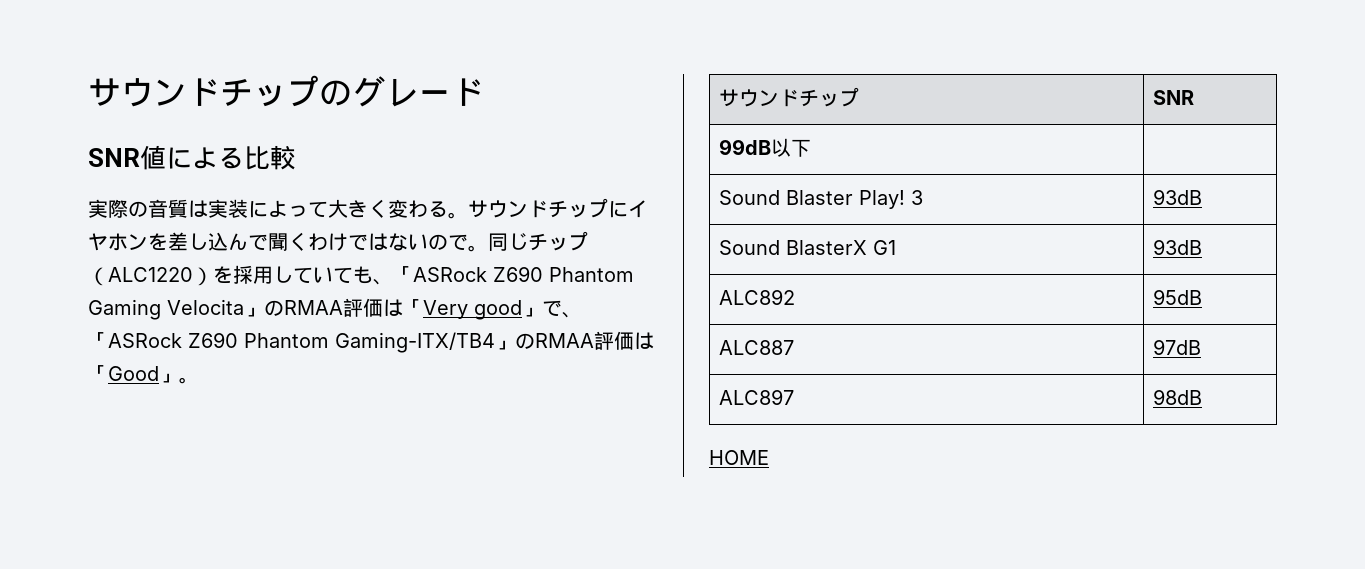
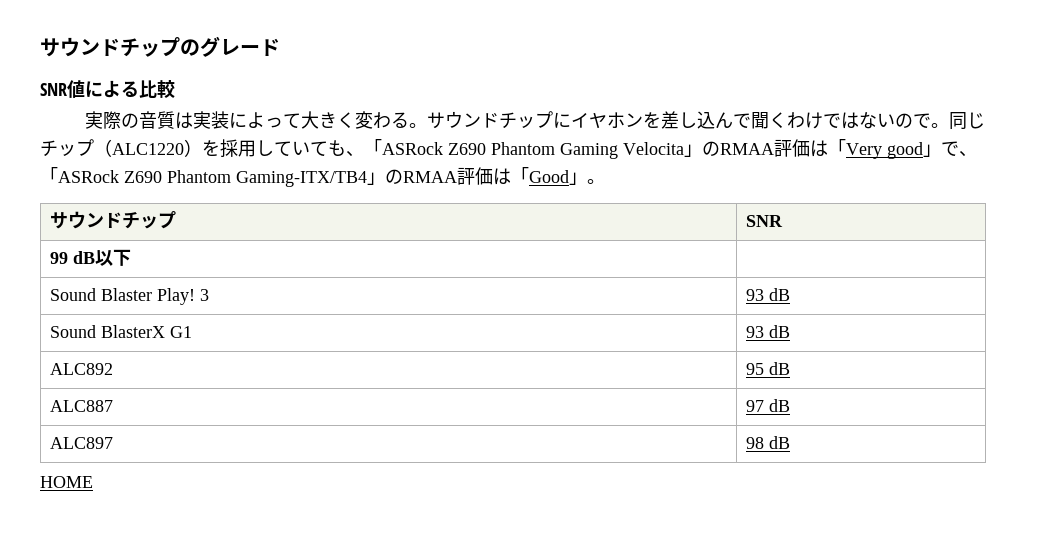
- 99dB以下 |
+ 99 dB以下 |
- Sound Blaster Play! 3 | 93dB
+ Sound Blaster Play! 3 | 93 dB
- Sound BlasterX G1 | 93dB
+ Sound BlasterX G1 | 93 dB
- ALC892 | 95dB
+ ALC892 | 95 dB
- ALC887 | 97dB
+ ALC887 | 97 dB
- ALC897 | 98dB
+ ALC897 | 98 dB

